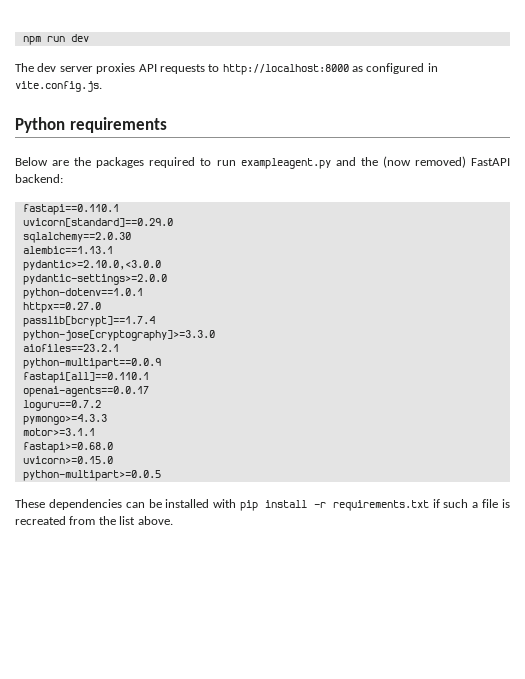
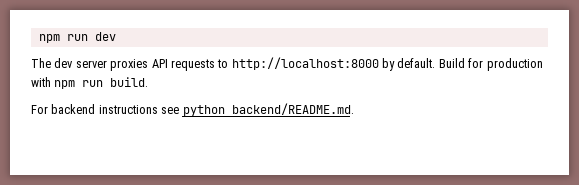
- The dev server proxies API requests to http://localhost:8000 as configured in vite.config.js.
- Python requirements
- Below are the packages required to run exampleagent.py and the (now removed) FastAPI backend:
- fastapi==0.110.1
- uvicorn[standard]==0.29.0
- sqlalchemy==2.0.30
- alembic==1.13.1
- pydantic>=2.10.0,<3.0.0
- pydantic-settings>=2.0.0
- python-dotenv==1.0.1
- httpx==0.27.0
- passlib[bcrypt]==1.7.4
- python-jose[cryptography]>=3.3.0
- aiofiles==23.2.1
- python-multipart==0.0.9
- fastapi[all]==0.110.1
- openai-agents==0.0.17
- loguru==0.7.2
- pymongo>=4.3.3
- motor>=3.1.1
- fastapi>=0.68.0
- uvicorn>=0.15.0
- python-multipart>=0.0.5
- These dependencies can be installed with pip install -r requirements.txt if such a file is recreated from the list above.
+ The dev server proxies API requests to http://localhost:8000 by default. Build for production with npm run build.
+ For backend instructions see python backend/README.md.

